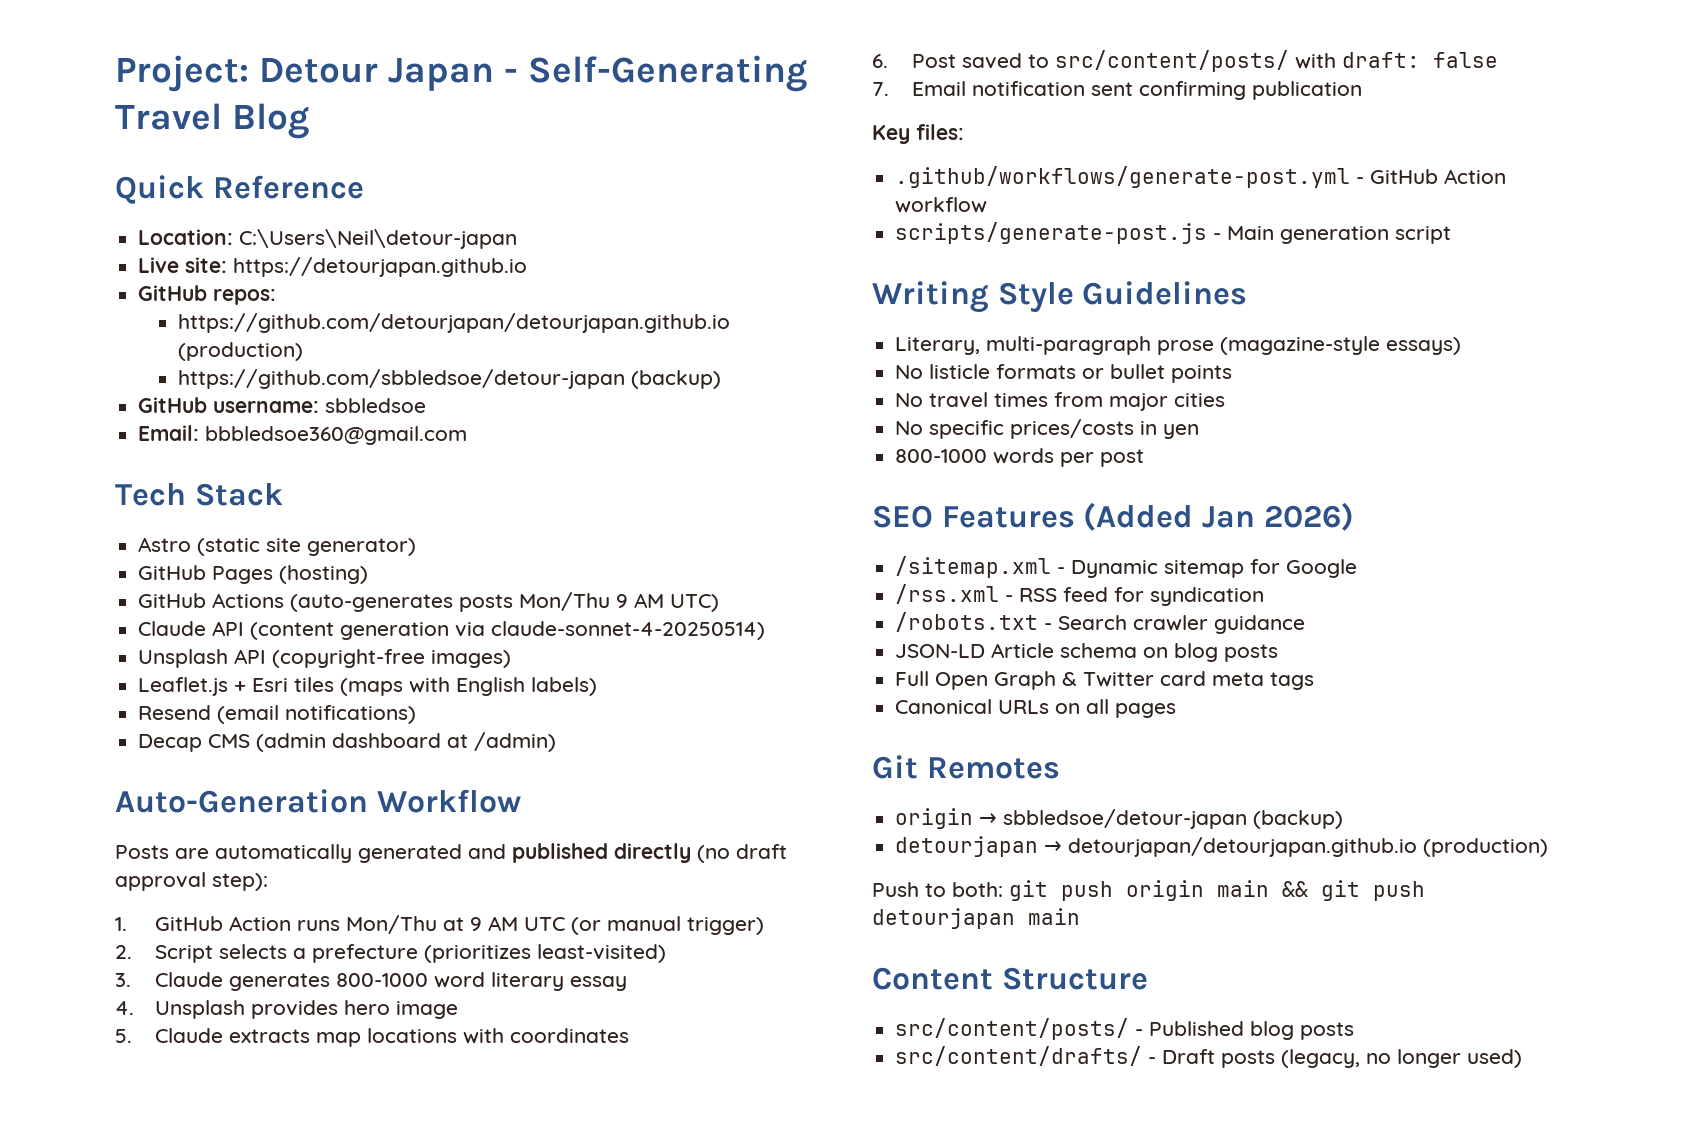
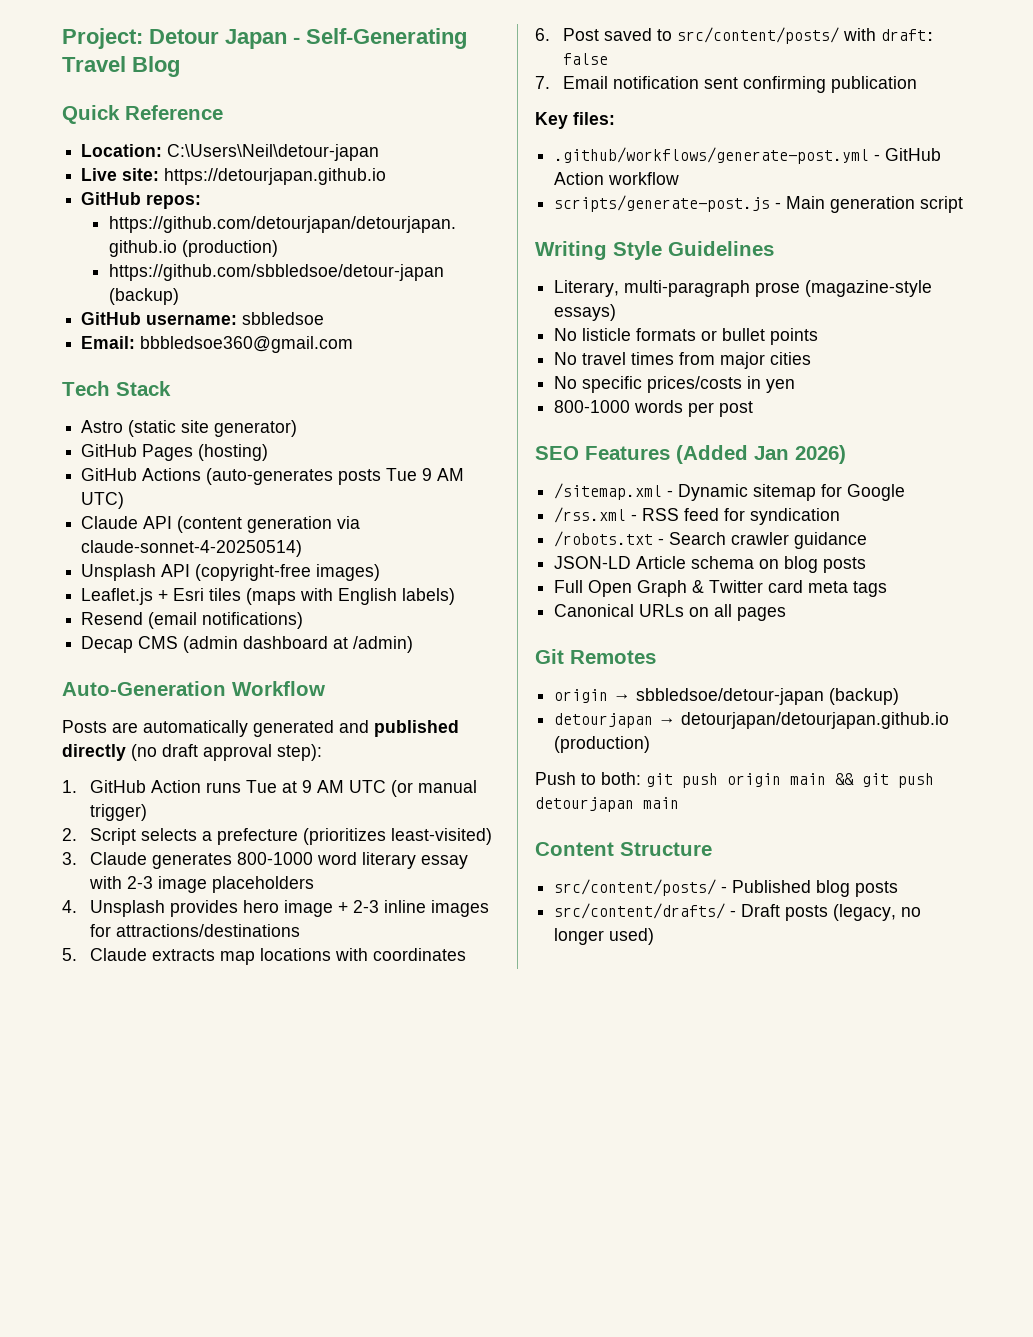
- GitHub Actions (auto-generates posts Mon/Thu 9 AM UTC)
+ GitHub Actions (auto-generates posts Tue 9 AM UTC)
- 1. GitHub Action runs Mon/Thu at 9 AM UTC (or manual trigger)
+ 1. GitHub Action runs Tue at 9 AM UTC (or manual trigger)
- 3. Claude generates 800-1000 word literary essay
+ 3. Claude generates 800-1000 word literary essay with 2-3 image placeholders
- 4. Unsplash provides hero image
+ 4. Unsplash provides hero image + 2-3 inline images for attractions/destinations

